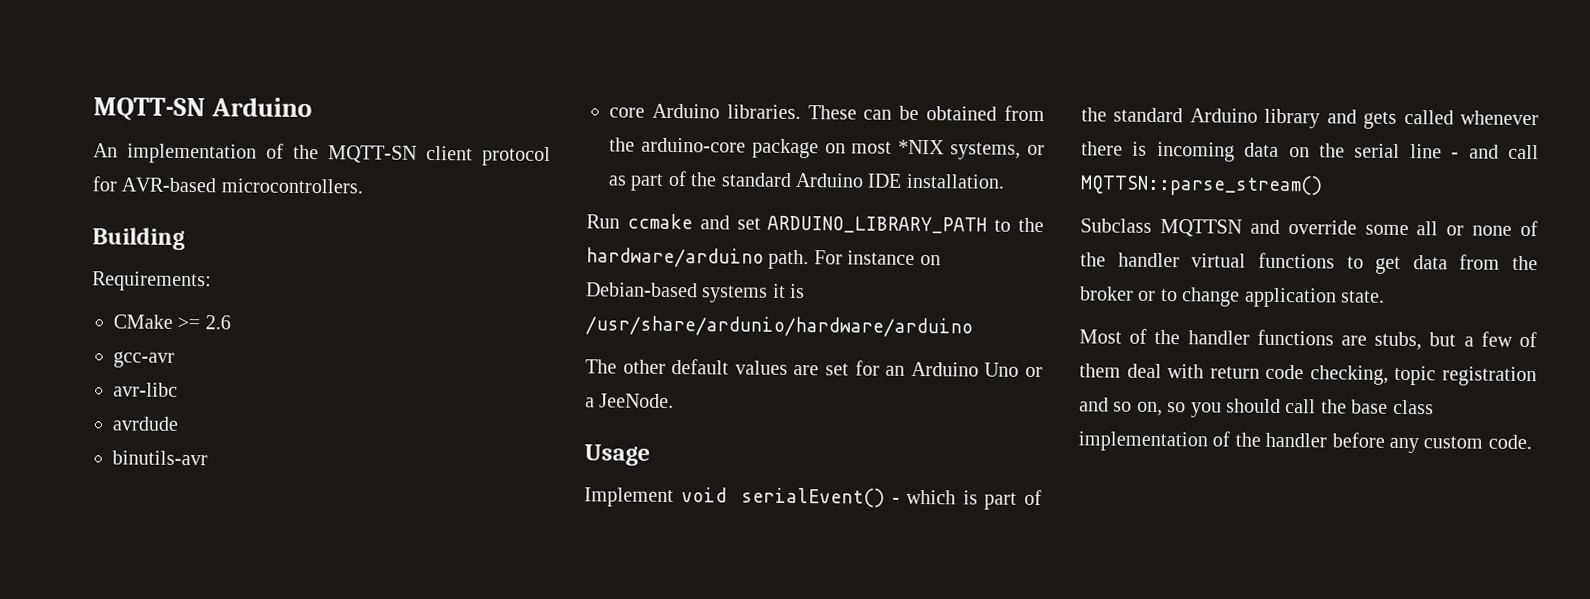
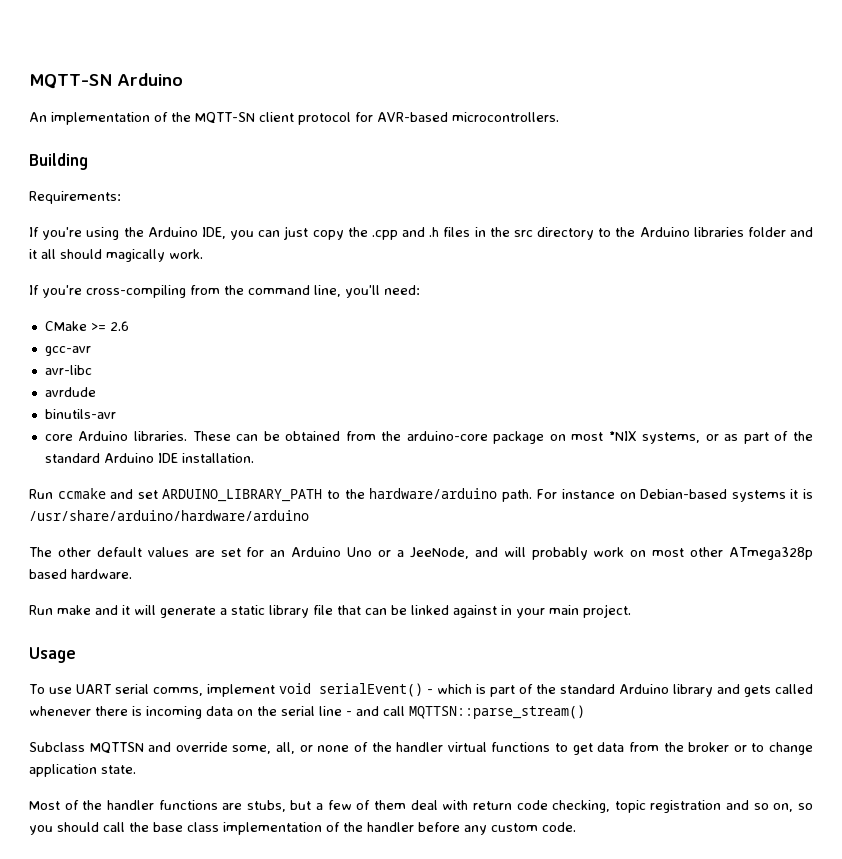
+ If you're using the Arduino IDE, you can just copy the .cpp and .h files in the src directory to the Arduino libraries folder and it all should magically work.
+ If you're cross-compiling from the command line, you'll need:
- For instance on Debian-based systems it is /usr/share/ardunio/hardware/arduino
+ For instance on Debian-based systems it is /usr/share/arduino/hardware/arduino
- The other default values are set for an Arduino Uno or a JeeNode.
+ The other default values are set for an Arduino Uno or a JeeNode, and will probably work on most other ATmega328p based hardware.
+ Run make and it will generate a static library file that can be linked against in your main project.
  Usage
- Implement void serialEvent() - which is part of the standard Arduino library and gets called whenever there is incoming data on the serial line - and call MQTTSN::parse_stream()
+ To use UART serial comms, implement void serialEvent() - which is part of the standard Arduino library and gets called whenever there is incoming data on the serial line - and call MQTTSN::parse_stream()
- Subclass MQTTSN and override some all or none of the handler virtual functions to get data from the broker or to change application state.
+ Subclass MQTTSN and override some, all, or none of the handler virtual functions to get data from the broker or to change application state.

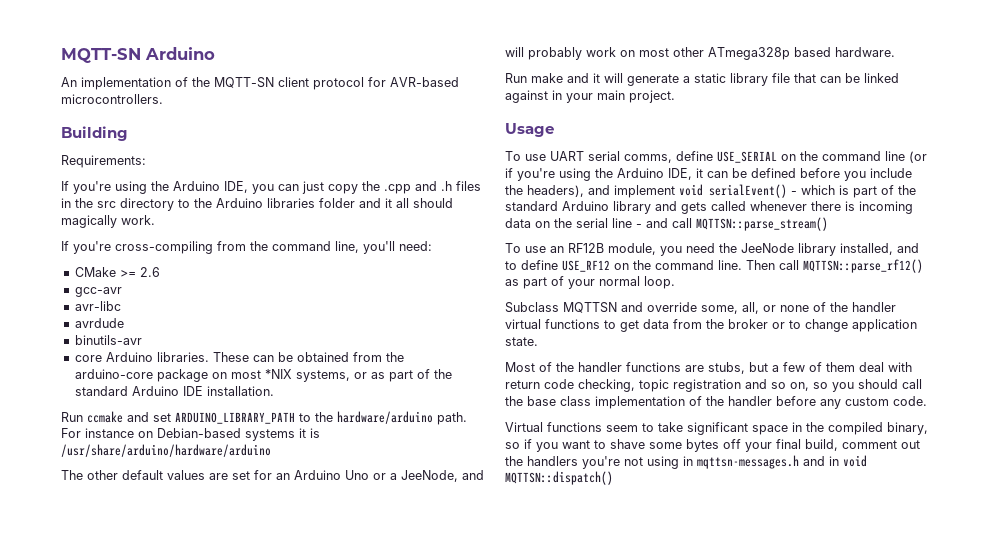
- To use UART serial comms, implement void serialEvent() - which is part of the standard Arduino library and gets called whenever there is incoming data on the serial line - and call MQTTSN::parse_stream()
+ To use UART serial comms, define USE_SERIAL on the command line (or if you're using the Arduino IDE, it can be defined before you include the headers), and implement void serialEvent() - which is part of the standard Arduino library and gets called whenever there is incoming data on the serial line - and call MQTTSN::parse_stream()
+ To use an RF12B module, you need the JeeNode library installed, and to define USE_RF12 on the command line. Then call MQTTSN::parse_rf12() as part of your normal loop.
+ Virtual functions seem to take significant space in the compiled binary, so if you want to shave some bytes off your final build, comment out the handlers you're not using in mqttsn-messages.h and in void MQTTSN::dispatch()

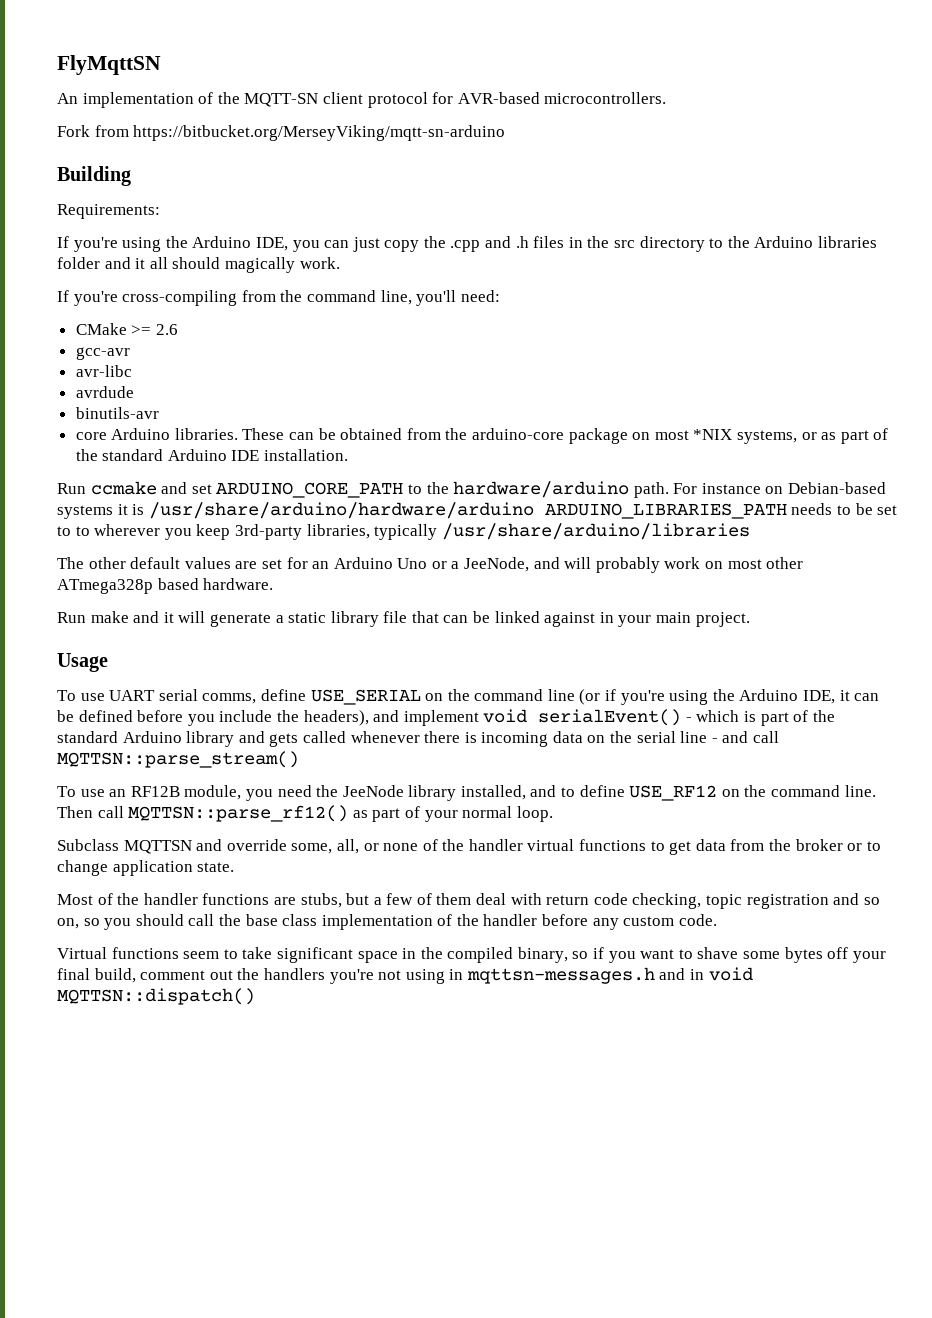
- MQTT-SN Arduino
+ FlyMqttSN
+ Fork from https://bitbucket.org/MerseyViking/mqtt-sn-arduino
- Run ccmake and set ARDUINO_LIBRARY_PATH to the hardware/arduino path.
+ Run ccmake and set ARDUINO_CORE_PATH to the hardware/arduino path.
- For instance on Debian-based systems it is /usr/share/arduino/hardware/arduino
+ For instance on Debian-based systems it is /usr/share/arduino/hardware/arduino ARDUINO_LIBRARIES_PATH needs to be set to to wherever you keep 3rd-party libraries, typically /usr/share/arduino/libraries

